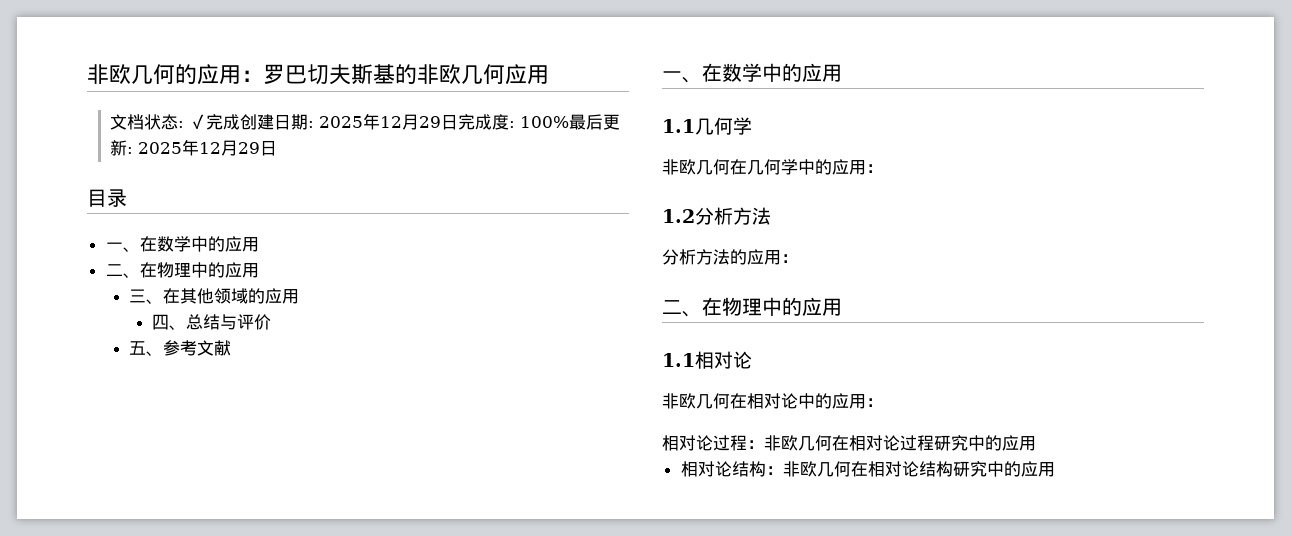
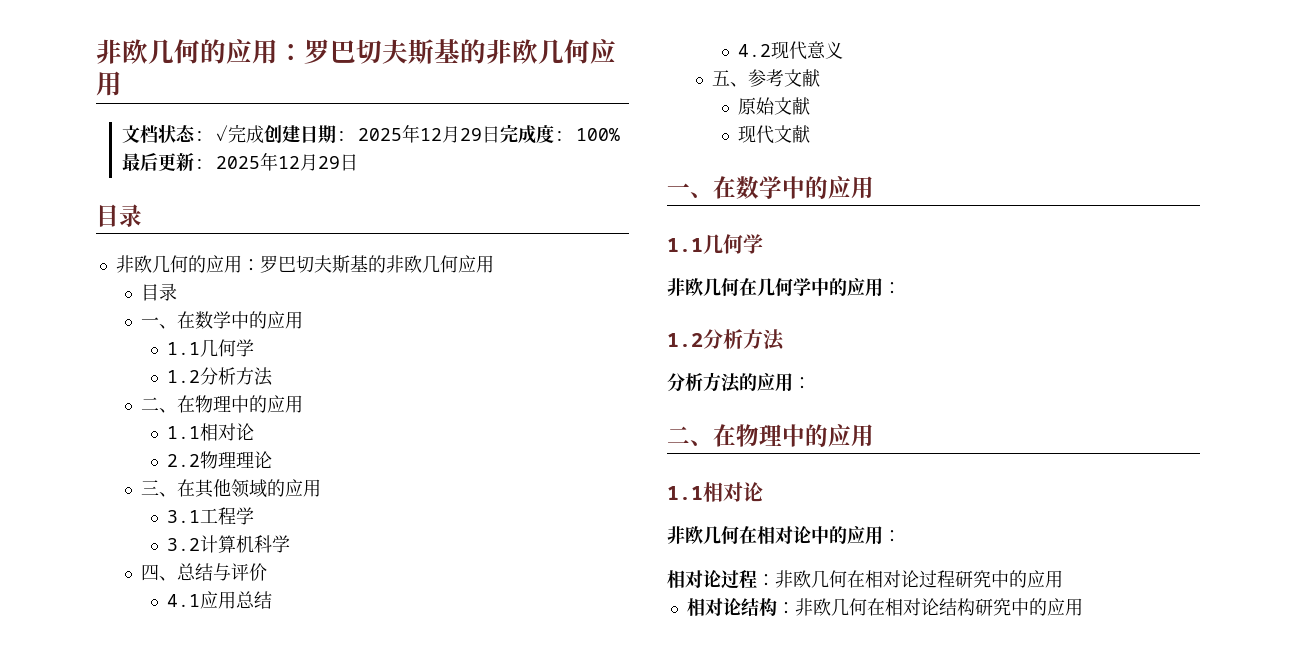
  文档状态: ✓完成创建日期: 2025年12月29日完成度: 100%最后更新: 2025年12月29日
  目录
+ 非欧几何的应用：罗巴切夫斯基的非欧几何应用
+ 目录
  一、在数学中的应用
+ 1.1几何学
+ 1.2分析方法
  二、在物理中的应用
+ 1.1相对论
+ 2.2物理理论
+ 3.1工程学
+ 3.2计算机科学
  四、总结与评价
+ 4.1应用总结
+ 4.2现代意义
+ 原始文献
+ 现代文献

